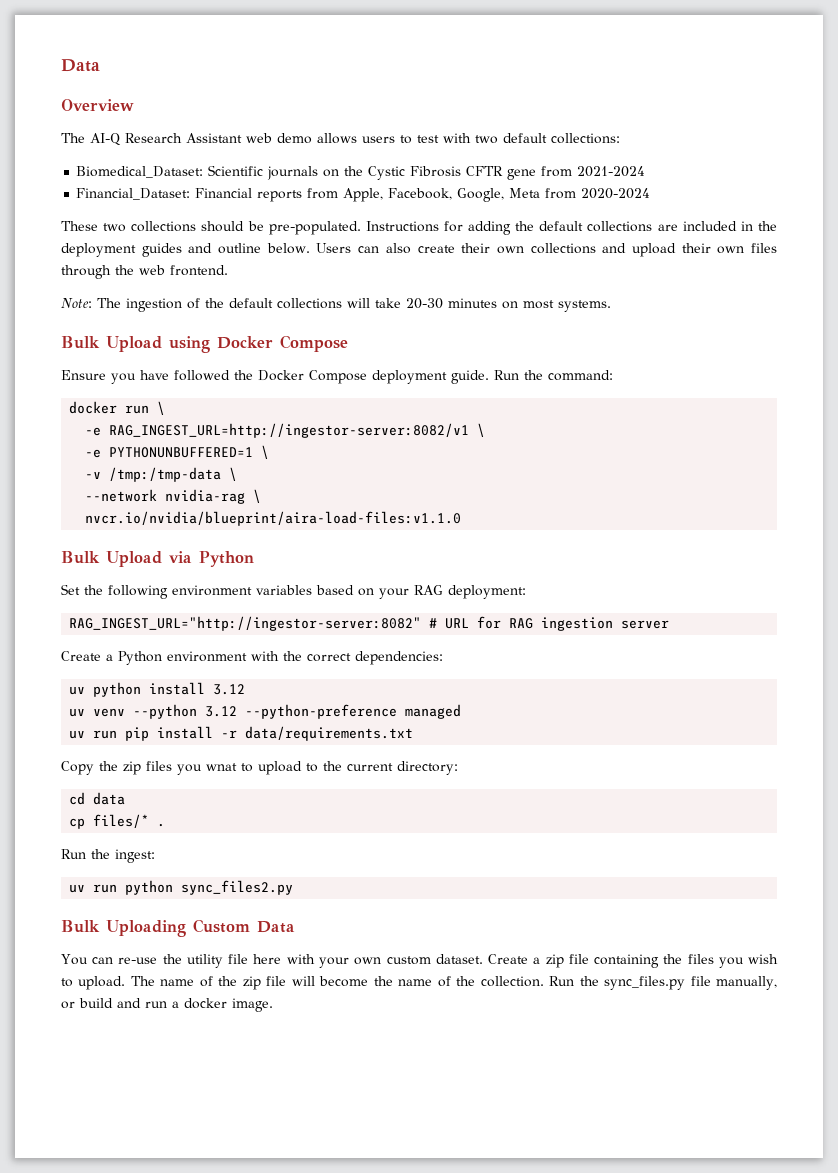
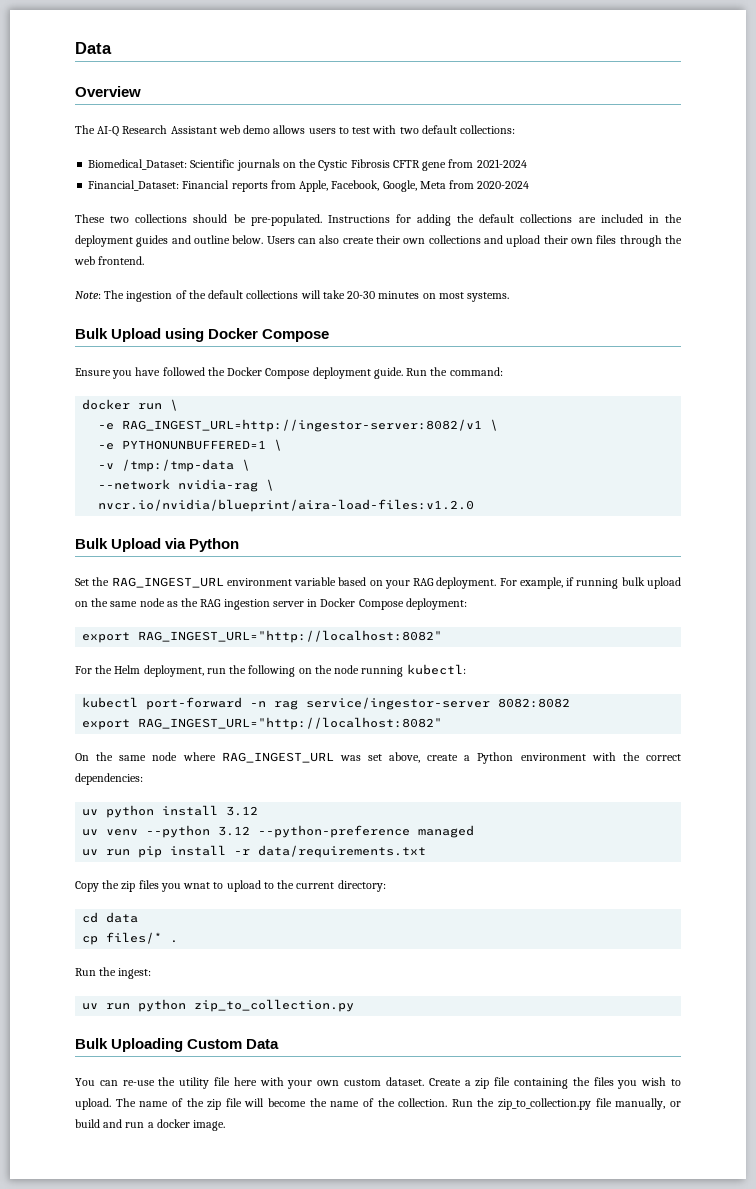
- nvcr.io/nvidia/blueprint/aira-load-files:v1.1.0
+ nvcr.io/nvidia/blueprint/aira-load-files:v1.2.0
- Set the following environment variables based on your RAG deployment:
- RAG_INGEST_URL="http://ingestor-server:8082" # URL for RAG ingestion server
- Create a Python environment with the correct dependencies:
+ Set the RAG_INGEST_URL environment variable based on your RAG deployment. For example, if running bulk upload on the same node as the RAG ingestion server in Docker Compose deployment:
+ export RAG_INGEST_URL="http://localhost:8082"
+ For the Helm deployment, run the following on the node running kubectl:
+ kubectl port-forward -n rag service/ingestor-server 8082:8082
+ export RAG_INGEST_URL="http://localhost:8082"
+ On the same node where RAG_INGEST_URL was set above, create a Python environment with the correct dependencies:
- uv run python sync_files2.py
+ uv run python zip_to_collection.py
- Run the sync_files.py file manually, or build and run a docker image.
+ Run the zip_to_collection.py file manually, or build and run a docker image.

